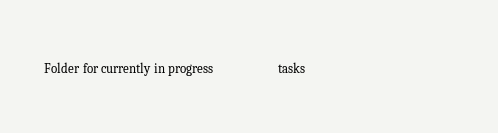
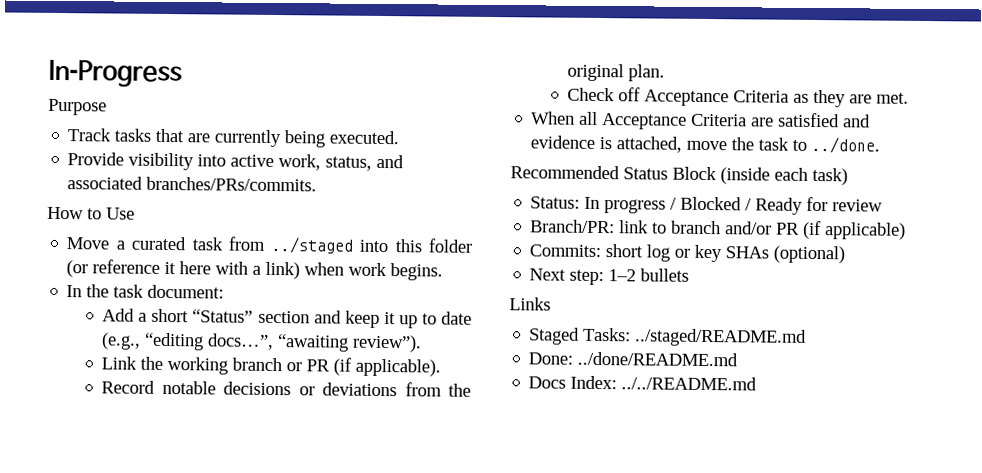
- Folder for currently in progress tasks
+ In‑Progress
+ Purpose
+ Track tasks that are currently being executed.
+ Provide visibility into active work, status, and associated branches/PRs/commits.
+ How to Use
+ Move a curated task from ../staged into this folder (or reference it here with a link) when work begins.
+ In the task document:
+ Add a short “Status” section and keep it up to date (e.g., “editing docs…”, “awaiting review”).
+ Link the working branch or PR (if applicable).
+ Record notable decisions or deviations from the original plan.
+ Check off Acceptance Criteria as they are met.
+ When all Acceptance Criteria are satisfied and evidence is attached, move the task to ../done.
+ Recommended Status Block (inside each task)
+ Status: In progress / Blocked / Ready for review
+ Branch/PR: link to branch and/or PR (if applicable)
+ Commits: short log or key SHAs (optional)
+ Next step: 1–2 bullets
+ Links
+ Staged Tasks: ../staged/README.md
+ Done: ../done/README.md
+ Docs Index: ../../README.md

